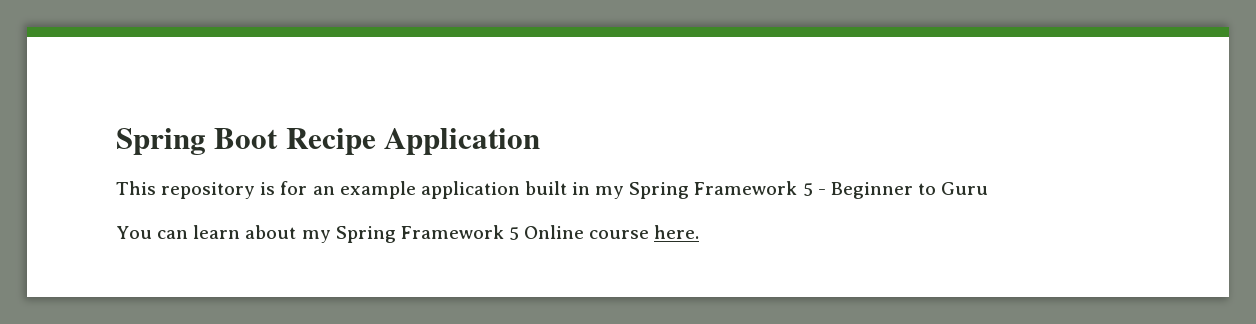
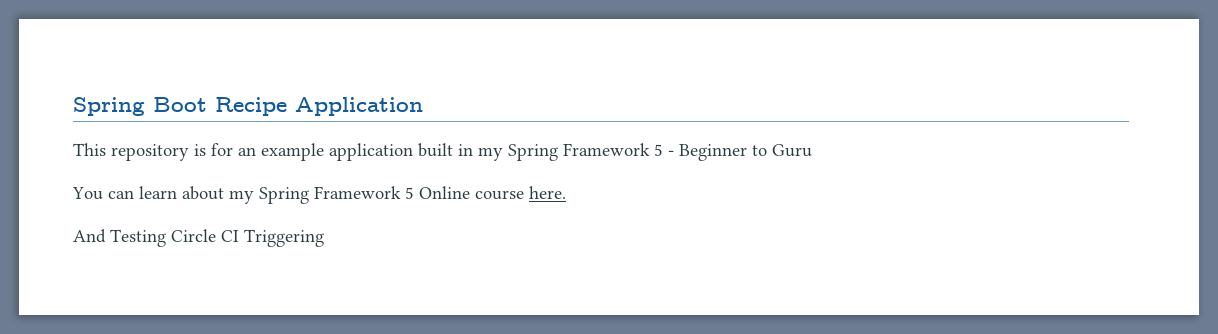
+ And Testing Circle CI Triggering

